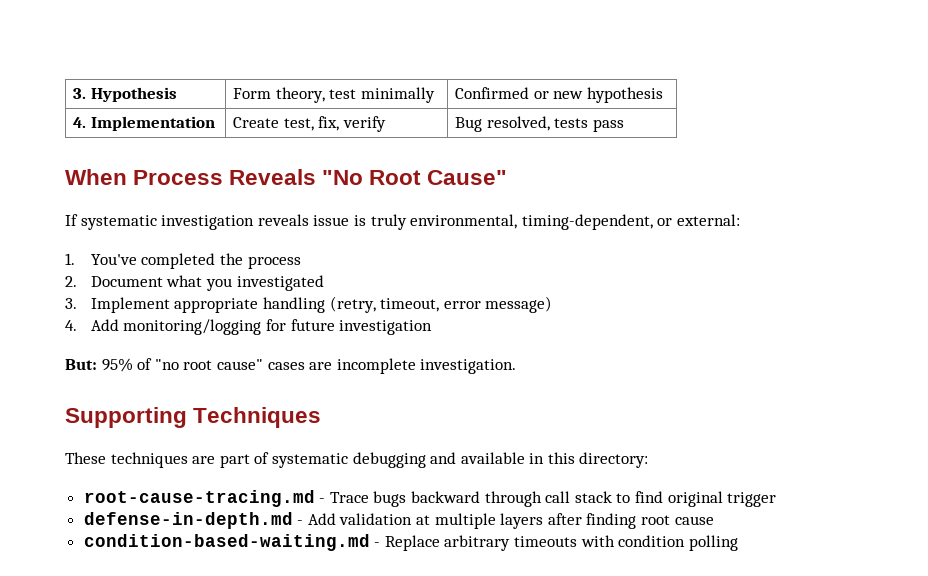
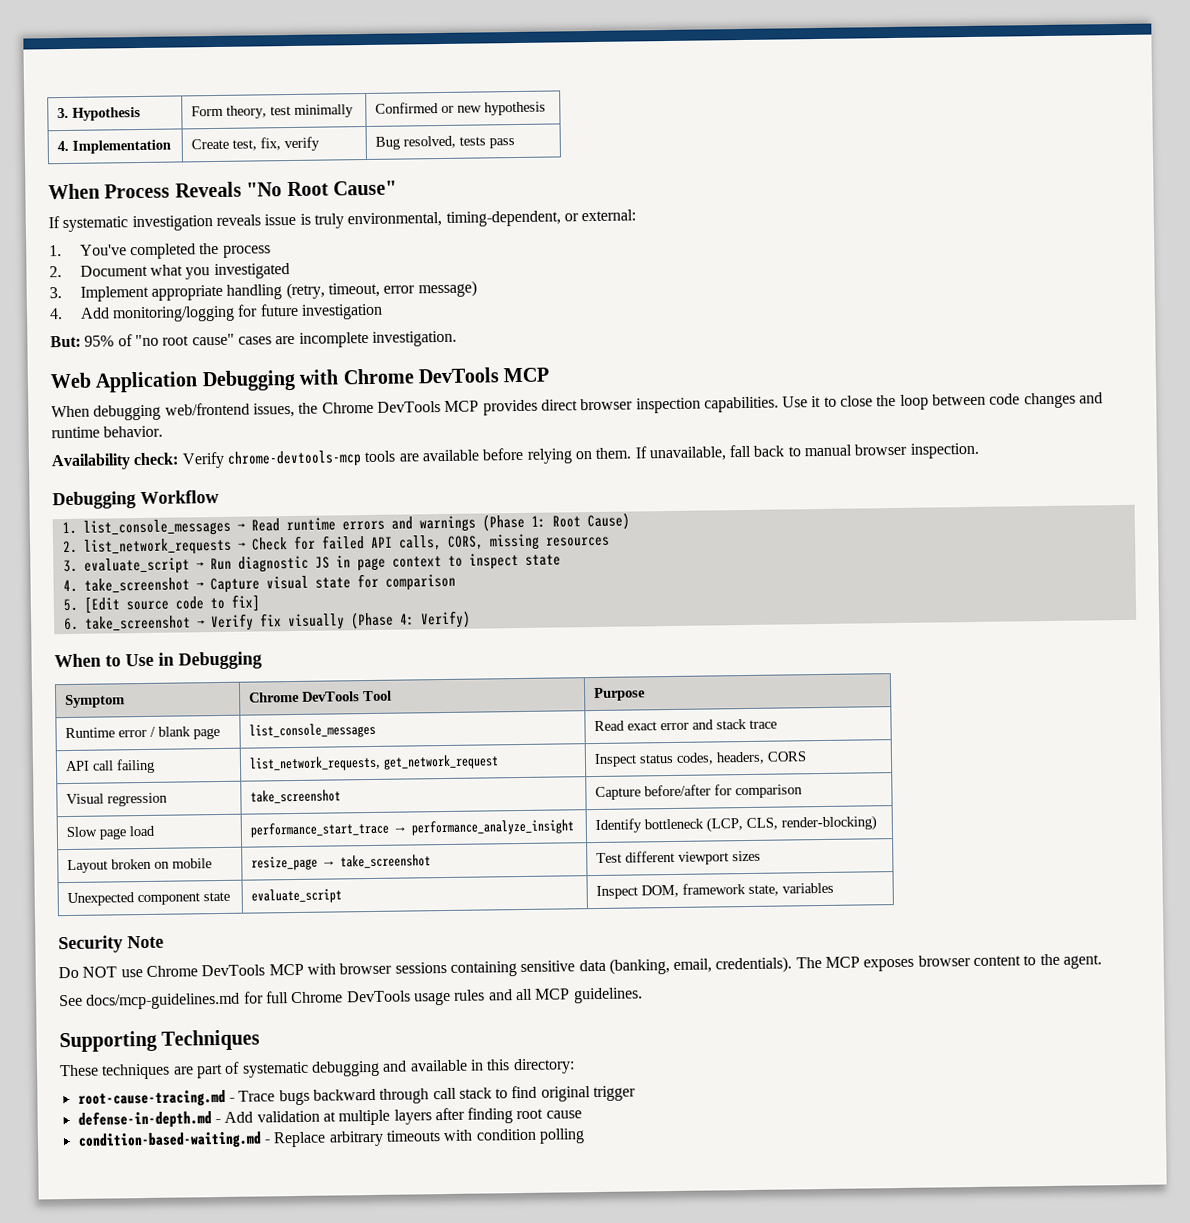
+ Web Application Debugging with Chrome DevTools MCP
+ When debugging web/frontend issues, the Chrome DevTools MCP provides direct browser inspection capabilities. Use it to close the loop between code changes and runtime behavior.
+ Availability check: Verify chrome-devtools-mcp tools are available before relying on them. If unavailable, fall back to manual browser inspection.
+ Debugging Workflow
+ 1. list_console_messages → Read runtime errors and warnings (Phase 1: Root Cause)
+ 2. list_network_requests → Check for failed API calls, CORS, missing resources
+ 3. evaluate_script → Run diagnostic JS in page context to inspect state
+ 4. take_screenshot → Capture visual state for comparison
+ 5. [Edit source code to fix]
+ 6. take_screenshot → Verify fix visually (Phase 4: Verify)
+ When to Use in Debugging
+ Symptom | Chrome DevTools Tool | Purpose
+ Runtime error / blank page | list_console_messages | Read exact error and stack trace
+ API call failing | list_network_requests, get_network_request | Inspect status codes, headers, CORS
+ Visual regression | take_screenshot | Capture before/after for comparison
+ Slow page load | performance_start_trace → performance_analyze_insight | Identify bottleneck (LCP, CLS, render-blocking)
+ Layout broken on mobile | resize_page → take_screenshot | Test different viewport sizes
+ Unexpected component state | evaluate_script | Inspect DOM, framework state, variables
+ Security Note
+ Do NOT use Chrome DevTools MCP with browser sessions containing sensitive data (banking, email, credentials). The MCP exposes browser content to the agent.
+ See docs/mcp-guidelines.md for full Chrome DevTools usage rules and all MCP guidelines.

